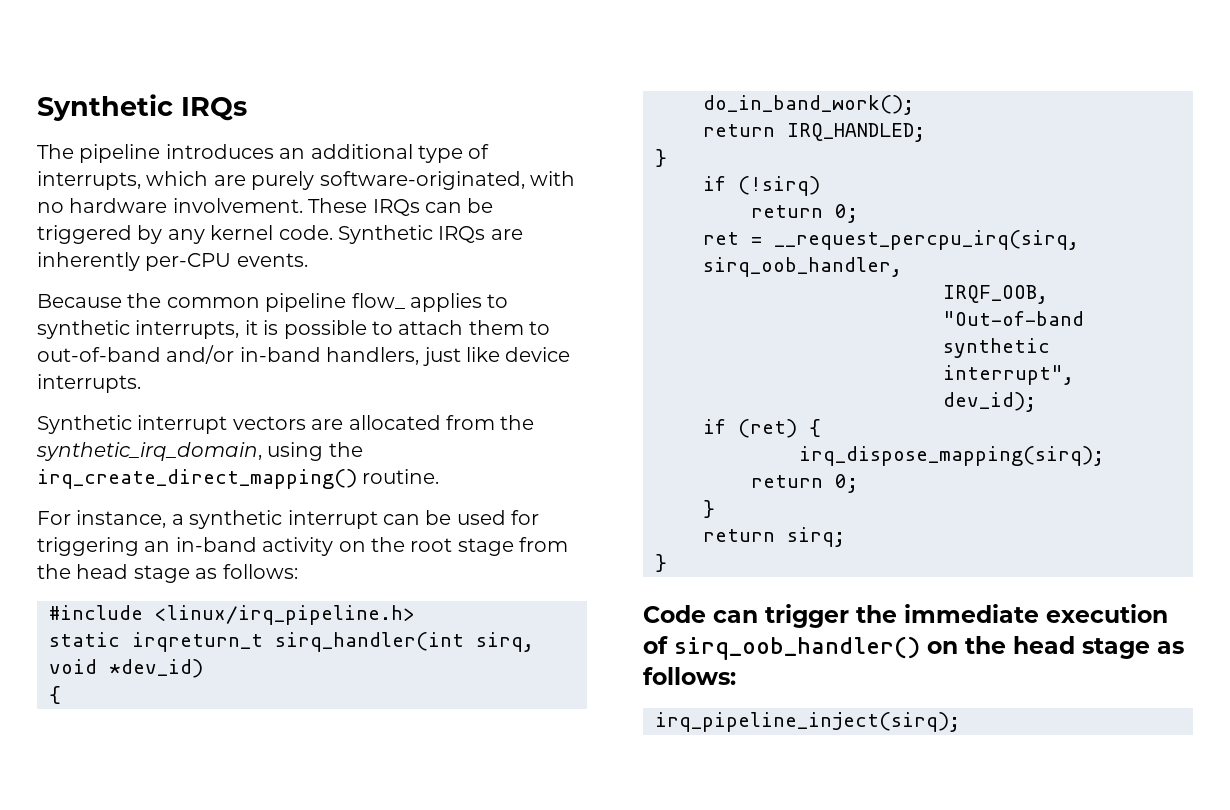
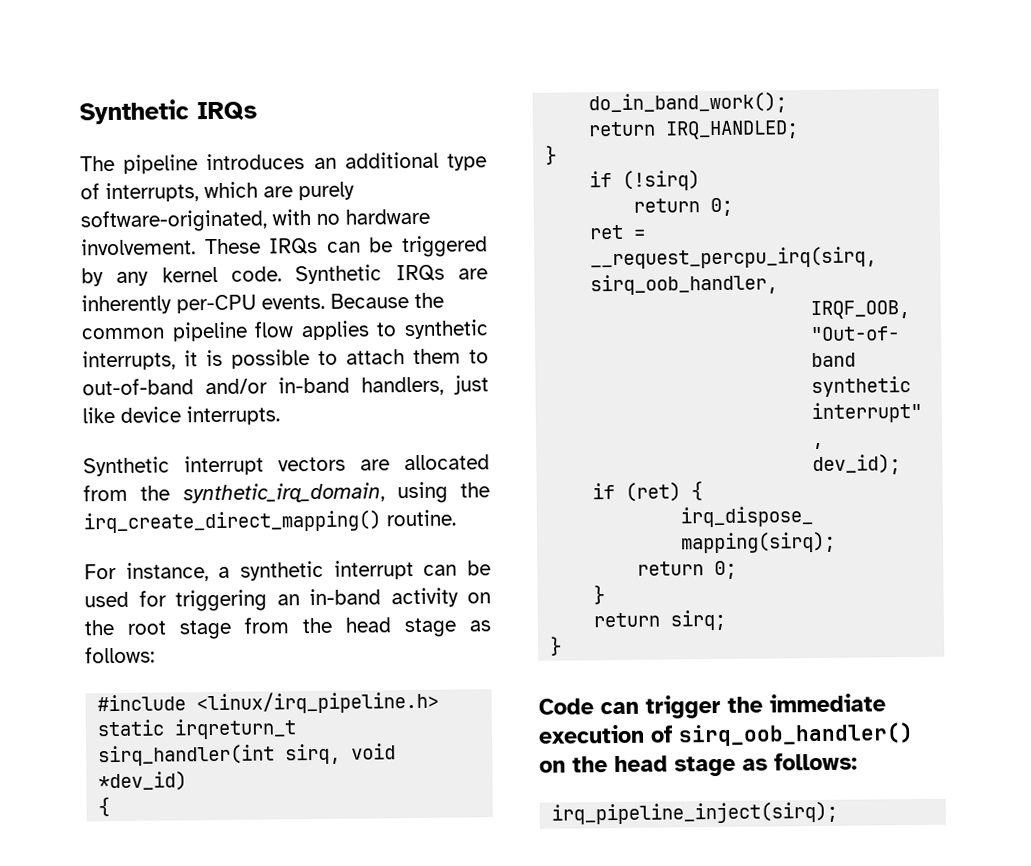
- Synthetic IRQs are inherently per-CPU events.
- Because the common pipeline flow_ applies to synthetic interrupts, it is possible to attach them to out-of-band and/or in-band handlers, just like device interrupts.
+ Synthetic IRQs are inherently per-CPU events. Because the common pipeline flow applies to synthetic interrupts, it is possible to attach them to out-of-band and/or in-band handlers, just like device interrupts.

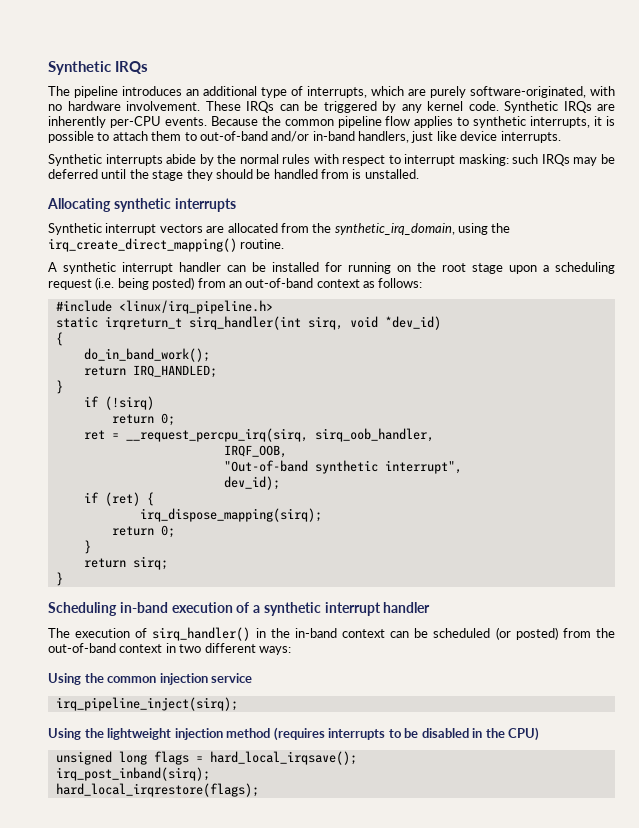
+ Synthetic interrupts abide by the normal rules with respect to interrupt masking: such IRQs may be deferred until the stage they should be handled from is unstalled.
+ Allocating synthetic interrupts
- For instance, a synthetic interrupt can be used for triggering an in-band activity on the root stage from the head stage as follows:
+ A synthetic interrupt handler can be installed for running on the root stage upon a scheduling request (i.e. being posted) from an out-of-band context as follows:
- Code can trigger the immediate execution of sirq_oob_handler() on the head stage as follows:
+ Scheduling in-band execution of a synthetic interrupt handler
+ The execution of sirq_handler() in the in-band context can be scheduled (or posted) from the out-of-band context in two different ways:
+ Using the common injection service
  irq_pipeline_inject(sirq);
+ Using the lightweight injection method (requires interrupts to be disabled in the CPU)
+ unsigned long flags = hard_local_irqsave();
+ irq_post_inband(sirq);
+ hard_local_irqrestore(flags);

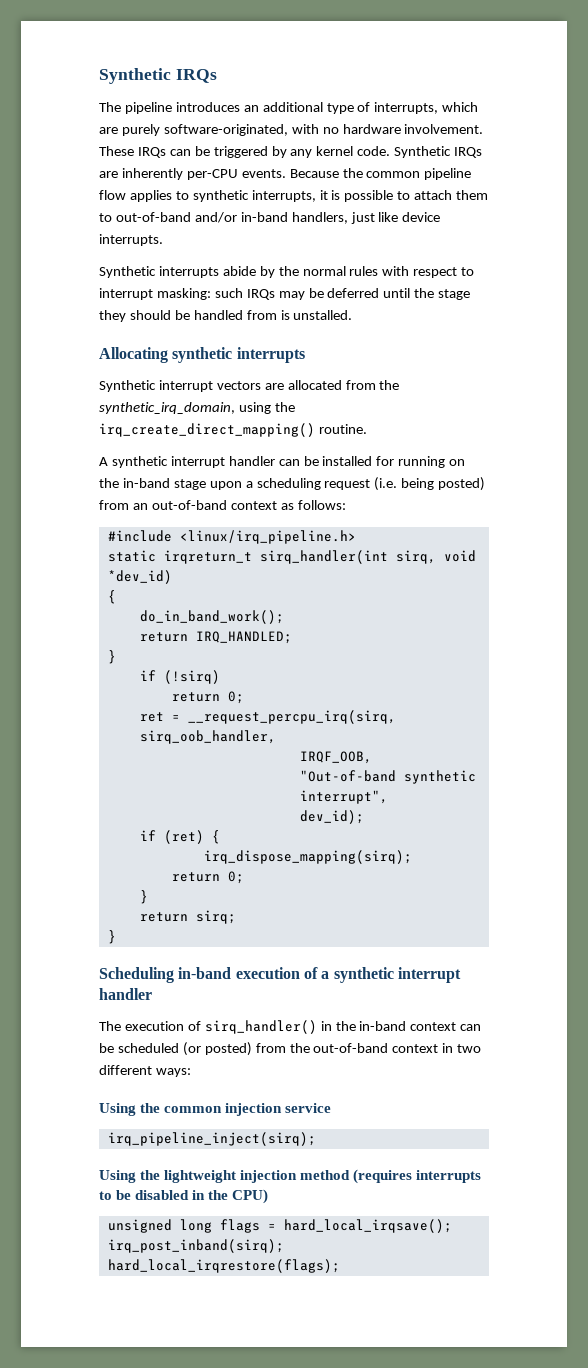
- A synthetic interrupt handler can be installed for running on the root stage upon a scheduling request (i.e. being posted) from an out-of-band context as follows:
+ A synthetic interrupt handler can be installed for running on the in-band stage upon a scheduling request (i.e. being posted) from an out-of-band context as follows:

